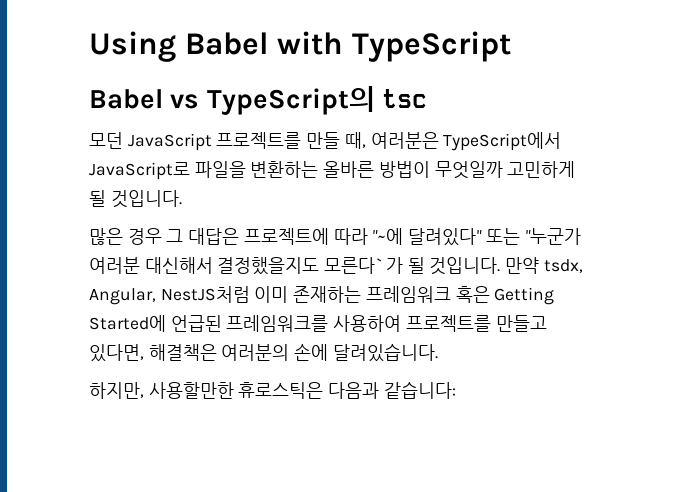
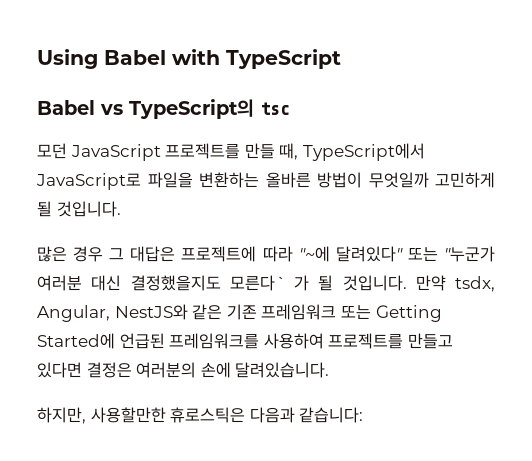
- 모던 JavaScript 프로젝트를 만들 때, 여러분은 TypeScript에서 JavaScript로 파일을 변환하는 올바른 방법이 무엇일까 고민하게 될 것입니다.
+ 모던 JavaScript 프로젝트를 만들 때, TypeScript에서 JavaScript로 파일을 변환하는 올바른 방법이 무엇일까 고민하게 될 것입니다.
- 많은 경우 그 대답은 프로젝트에 따라 "~에 달려있다" 또는 "누군가 여러분 대신해서 결정했을지도 모른다` 가 될 것입니다.
+ 많은 경우 그 대답은 프로젝트에 따라 "~에 달려있다" 또는 "누군가 여러분 대신 결정했을지도 모른다` 가 될 것입니다.
- 만약 tsdx, Angular, NestJS처럼 이미 존재하는 프레임워크 혹은 Getting Started에 언급된 프레임워크를 사용하여 프로젝트를 만들고 있다면, 해결책은 여러분의 손에 달려있습니다.
+ 만약 tsdx, Angular, NestJS와 같은 기존 프레임워크 또는 Getting Started에 언급된 프레임워크를 사용하여 프로젝트를 만들고 있다면 결정은 여러분의 손에 달려있습니다.

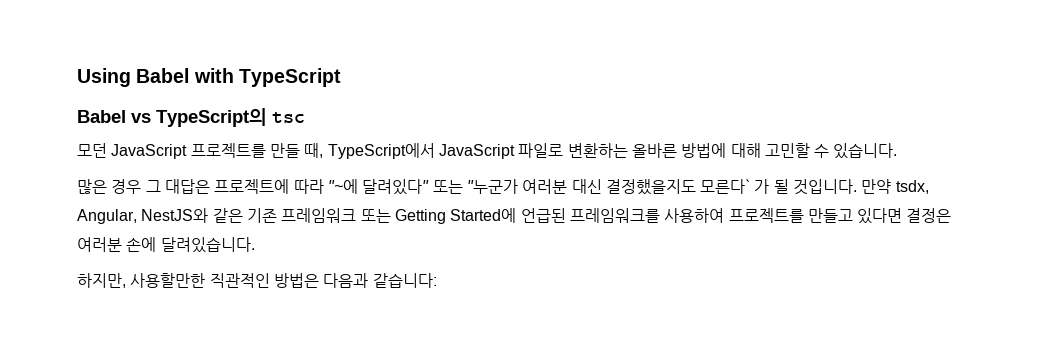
- 모던 JavaScript 프로젝트를 만들 때, TypeScript에서 JavaScript로 파일을 변환하는 올바른 방법이 무엇일까 고민하게 될 것입니다.
+ 모던 JavaScript 프로젝트를 만들 때, TypeScript에서 JavaScript 파일로 변환하는 올바른 방법에 대해 고민할 수 있습니다.
- 만약 tsdx, Angular, NestJS와 같은 기존 프레임워크 또는 Getting Started에 언급된 프레임워크를 사용하여 프로젝트를 만들고 있다면 결정은 여러분의 손에 달려있습니다.
+ 만약 tsdx, Angular, NestJS와 같은 기존 프레임워크 또는 Getting Started에 언급된 프레임워크를 사용하여 프로젝트를 만들고 있다면 결정은 여러분 손에 달려있습니다.
- 하지만, 사용할만한 휴로스틱은 다음과 같습니다:
+ 하지만, 사용할만한 직관적인 방법은 다음과 같습니다:

